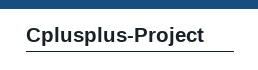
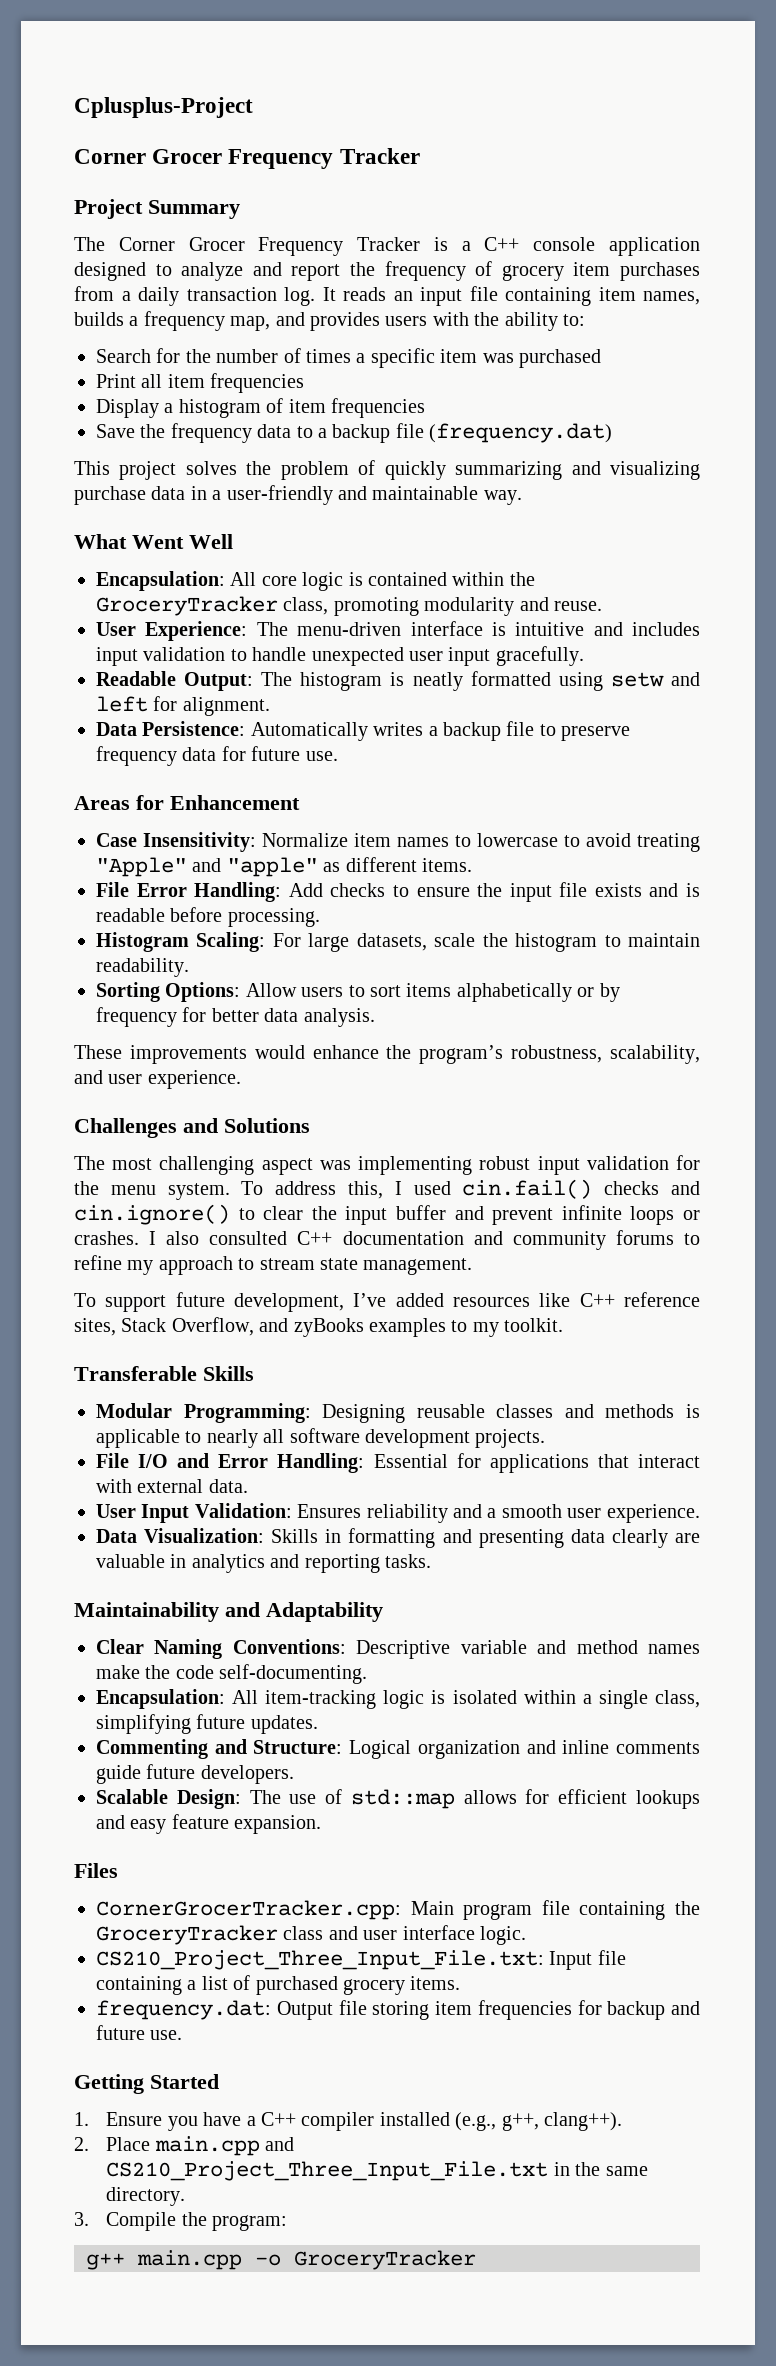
  Cplusplus-Project
+ Corner Grocer Frequency Tracker
+ Project Summary
+ The Corner Grocer Frequency Tracker is a C++ console application designed to analyze and report the frequency of grocery item purchases from a daily transaction log. It reads an input file containing item names, builds a frequency map, and provides users with the ability to:
+ Search for the number of times a specific item was purchased
+ Print all item frequencies
+ Display a histogram of item frequencies
+ Save the frequency data to a backup file (frequency.dat)
+ This project solves the problem of quickly summarizing and visualizing purchase data in a user-friendly and maintainable way.
+ What Went Well
+ Encapsulation: All core logic is contained within the GroceryTracker class, promoting modularity and reuse.
+ User Experience: The menu-driven interface is intuitive and includes input validation to handle unexpected user input gracefully.
+ Readable Output: The histogram is neatly formatted using setw and left for alignment.
+ Data Persistence: Automatically writes a backup file to preserve frequency data for future use.
+ Areas for Enhancement
+ Case Insensitivity: Normalize item names to lowercase to avoid treating "Apple" and "apple" as different items.
+ File Error Handling: Add checks to ensure the input file exists and is readable before processing.
+ Histogram Scaling: For large datasets, scale the histogram to maintain readability.
+ Sorting Options: Allow users to sort items alphabetically or by frequency for better data analysis.
+ These improvements would enhance the program’s robustness, scalability, and user experience.
+ Challenges and Solutions
+ The most challenging aspect was implementing robust input validation for the menu system. To address this, I used cin.fail() checks and cin.ignore() to clear the input buffer and prevent infinite loops or crashes. I also consulted C++ documentation and community forums to refine my approach to stream state management.
+ To support future development, I’ve added resources like C++ reference sites, Stack Overflow, and zyBooks examples to my toolkit.
+ Transferable Skills
+ Modular Programming: Designing reusable classes and methods is applicable to nearly all software development projects.
+ File I/O and Error Handling: Essential for applications that interact with external data.
+ User Input Validation: Ensures reliability and a smooth user experience.
+ Data Visualization: Skills in formatting and presenting data clearly are valuable in analytics and reporting tasks.
+ Maintainability and Adaptability
+ Clear Naming Conventions: Descriptive variable and method names make the code self-documenting.
+ Encapsulation: All item-tracking logic is isolated within a single class, simplifying future updates.
+ Commenting and Structure: Logical organization and inline comments guide future developers.
+ Scalable Design: The use of std::map allows for efficient lookups and easy feature expansion.
+ Files
+ CornerGrocerTracker.cpp: Main program file containing the GroceryTracker class and user interface logic.
+ CS210_Project_Three_Input_File.txt: Input file containing a list of purchased grocery items.
+ frequency.dat: Output file storing item frequencies for backup and future use.
+ Getting Started
+ 1. Ensure you have a C++ compiler installed (e.g., g++, clang++).
+ 2. Place main.cpp and CS210_Project_Three_Input_File.txt in the same directory.
+ 3. Compile the program:
+ g++ main.cpp -o GroceryTracker

